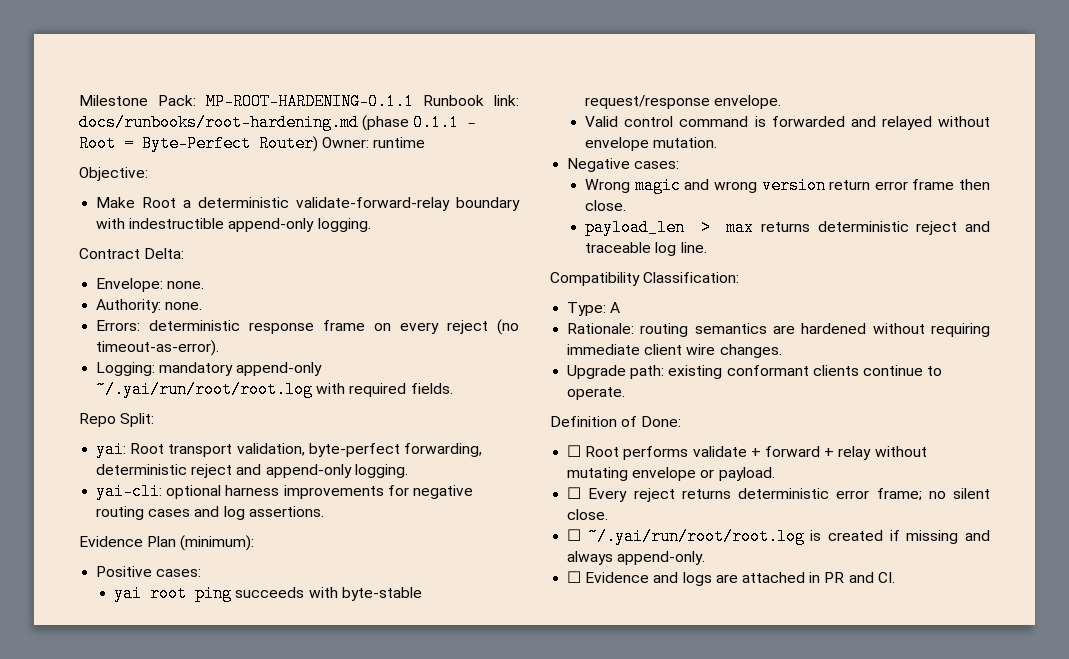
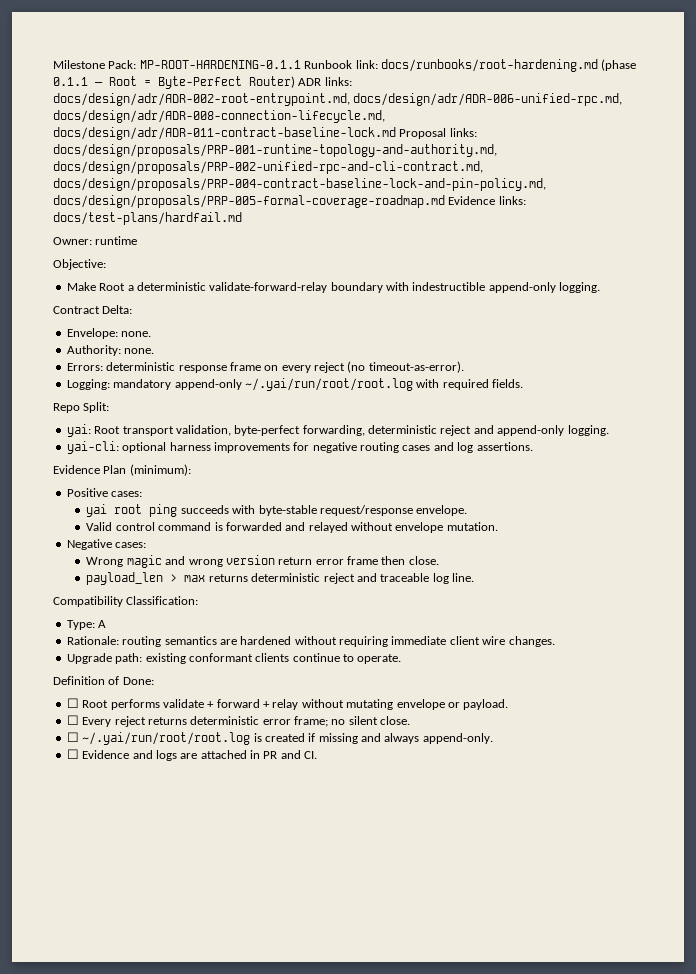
- Milestone Pack: MP-ROOT-HARDENING-0.1.1 Runbook link: docs/runbooks/root-hardening.md (phase 0.1.1 — Root = Byte-Perfect Router) Owner: runtime
+ Milestone Pack: MP-ROOT-HARDENING-0.1.1 Runbook link: docs/runbooks/root-hardening.md (phase 0.1.1 — Root = Byte-Perfect Router) ADR links: docs/design/adr/ADR-002-root-entrypoint.md, docs/design/adr/ADR-006-unified-rpc.md, docs/design/adr/ADR-008-connection-lifecycle.md, docs/design/adr/ADR-011-contract-baseline-lock.md Proposal links: docs/design/proposals/PRP-001-runtime-topology-and-authority.md, docs/design/proposals/PRP-002-unified-rpc-and-cli-contract.md, docs/design/proposals/PRP-004-contract-baseline-lock-and-pin-policy.md, docs/design/proposals/PRP-005-formal-coverage-roadmap.md Evidence links: docs/test-plans/hardfail.md
+ Owner: runtime

